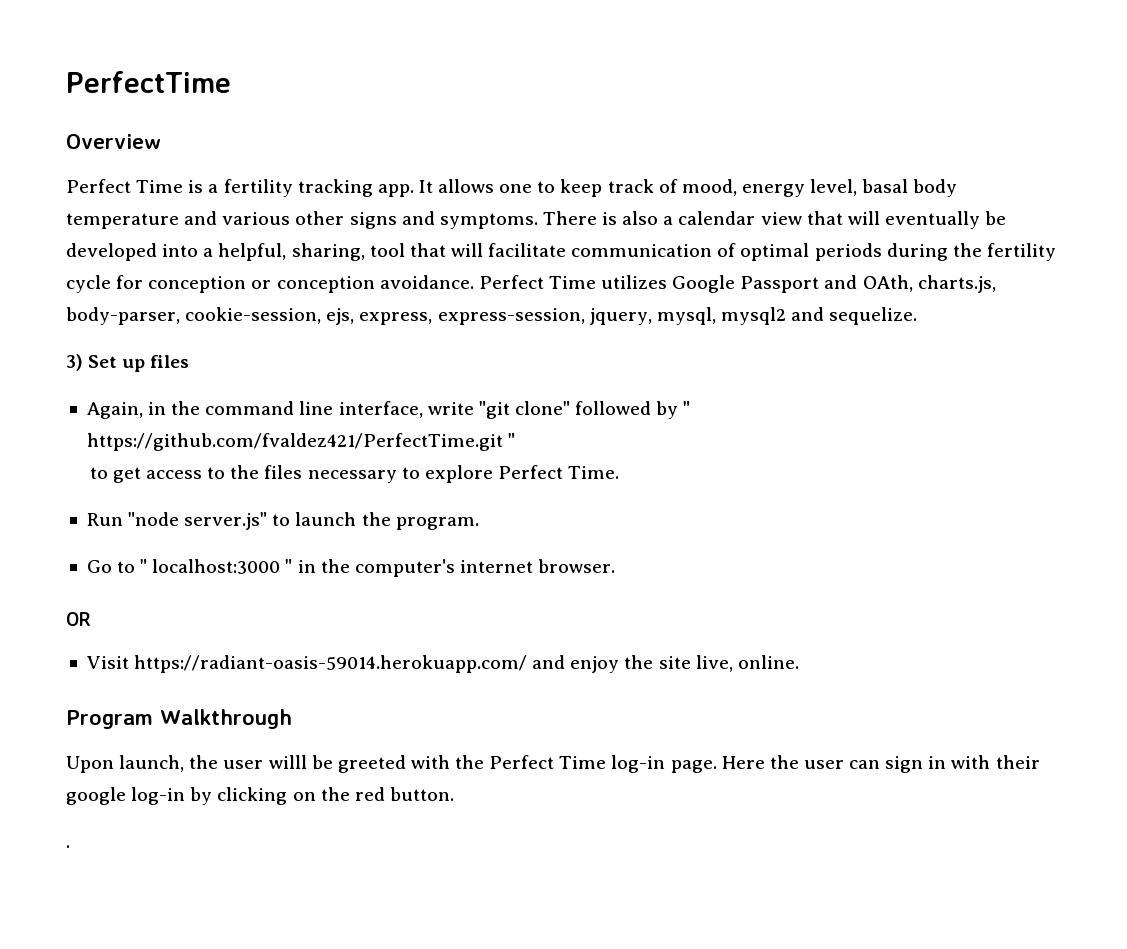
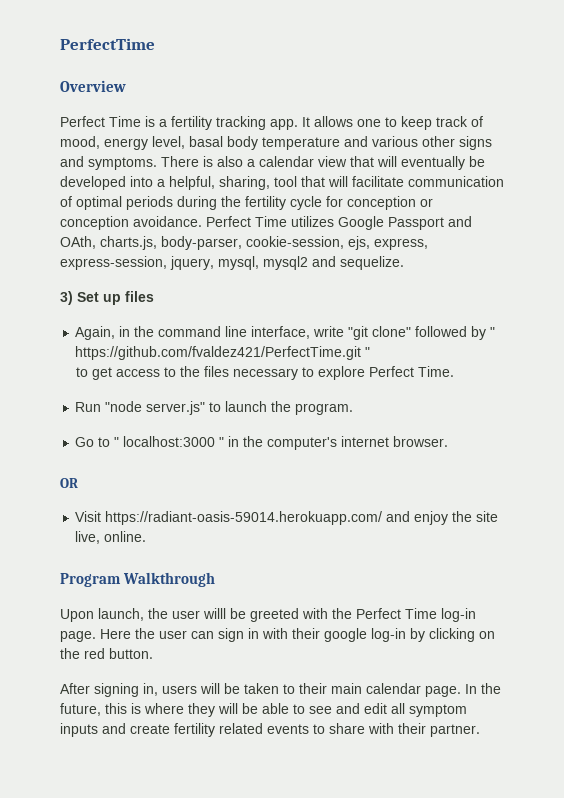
- .
+ After signing in, users will be taken to their main calendar page. In the future, this is where they will be able to see and edit all symptom inputs and create fertility related events to share with their partner.

